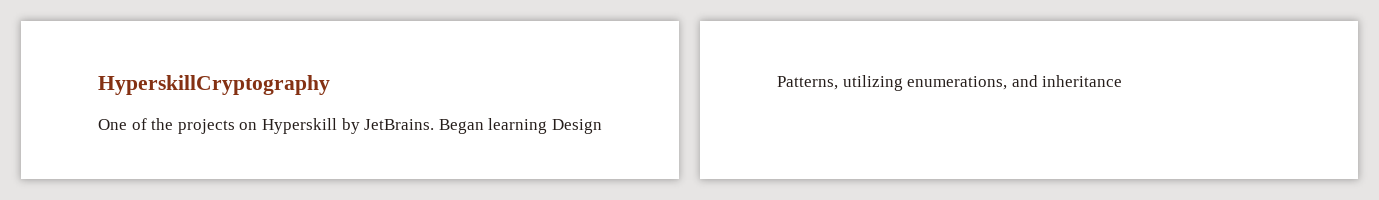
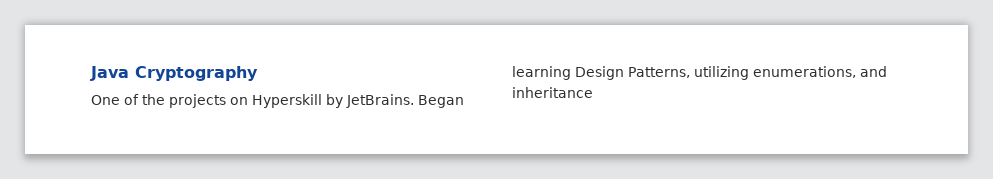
- HyperskillCryptography
+ Java Cryptography

